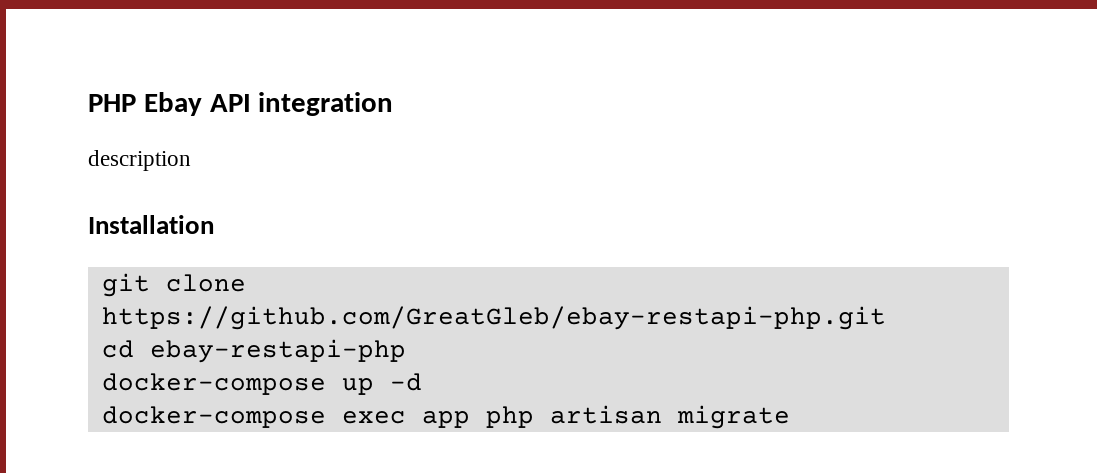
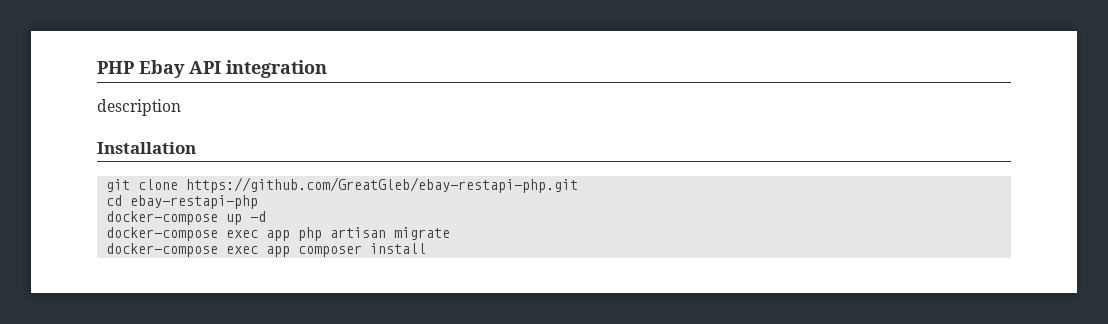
+ docker-compose exec app composer install

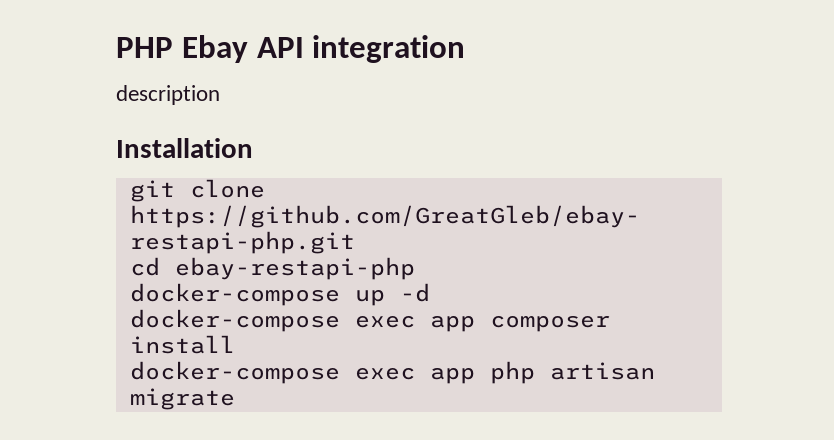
+ docker-compose exec app composer install
  docker-compose exec app php artisan migrate
- docker-compose exec app composer install

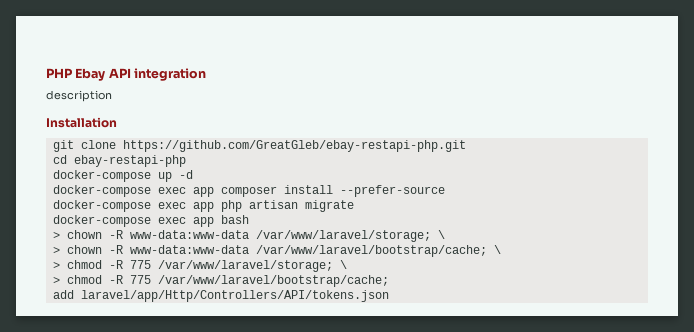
- docker-compose exec app composer install
+ docker-compose exec app composer install --prefer-source
+ docker-compose exec app bash
+ > chown -R www-data:www-data /var/www/laravel/storage; \
+ > chown -R www-data:www-data /var/www/laravel/bootstrap/cache; \
+ > chmod -R 775 /var/www/laravel/storage; \
+ > chmod -R 775 /var/www/laravel/bootstrap/cache;
+ add laravel/app/Http/Controllers/API/tokens.json

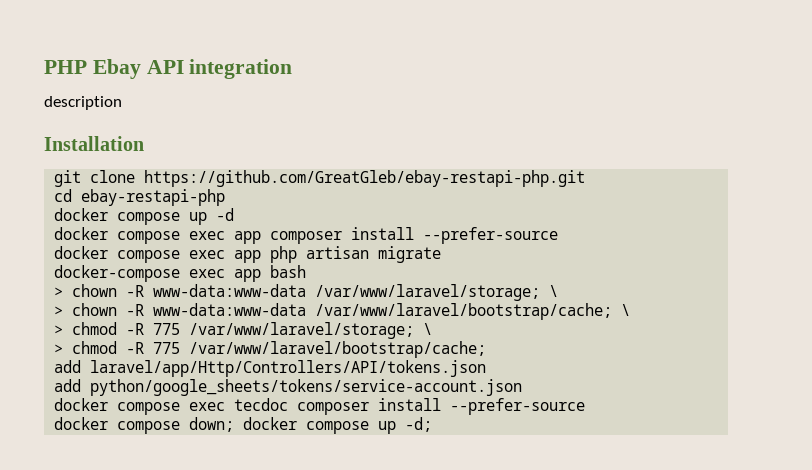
- docker-compose up -d
+ docker compose up -d
- docker-compose exec app composer install --prefer-source
+ docker compose exec app composer install --prefer-source
- docker-compose exec app php artisan migrate
+ docker compose exec app php artisan migrate
+ add python/google_sheets/tokens/service-account.json
+ docker compose exec tecdoc composer install --prefer-source
+ docker compose down; docker compose up -d;

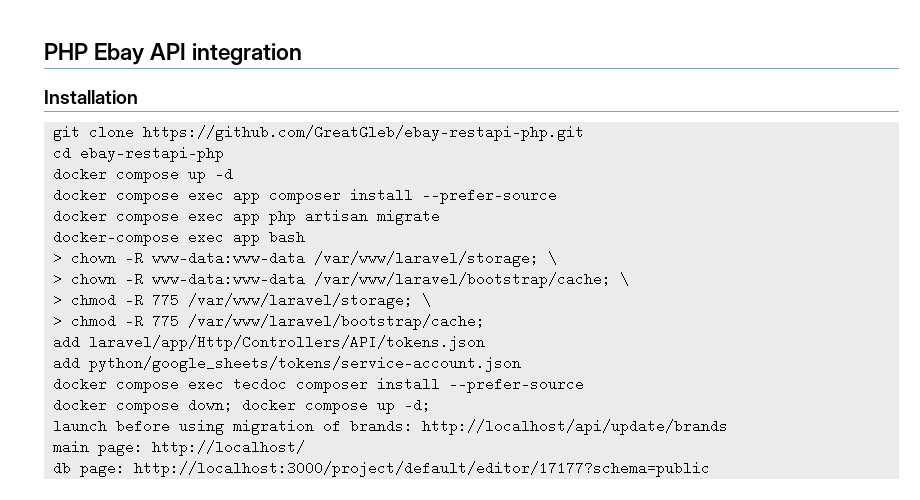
- description
+ launch before using migration of brands: http://localhost/api/update/brands
+ main page: http://localhost/
+ db page: http://localhost:3000/project/default/editor/17177?schema=public

